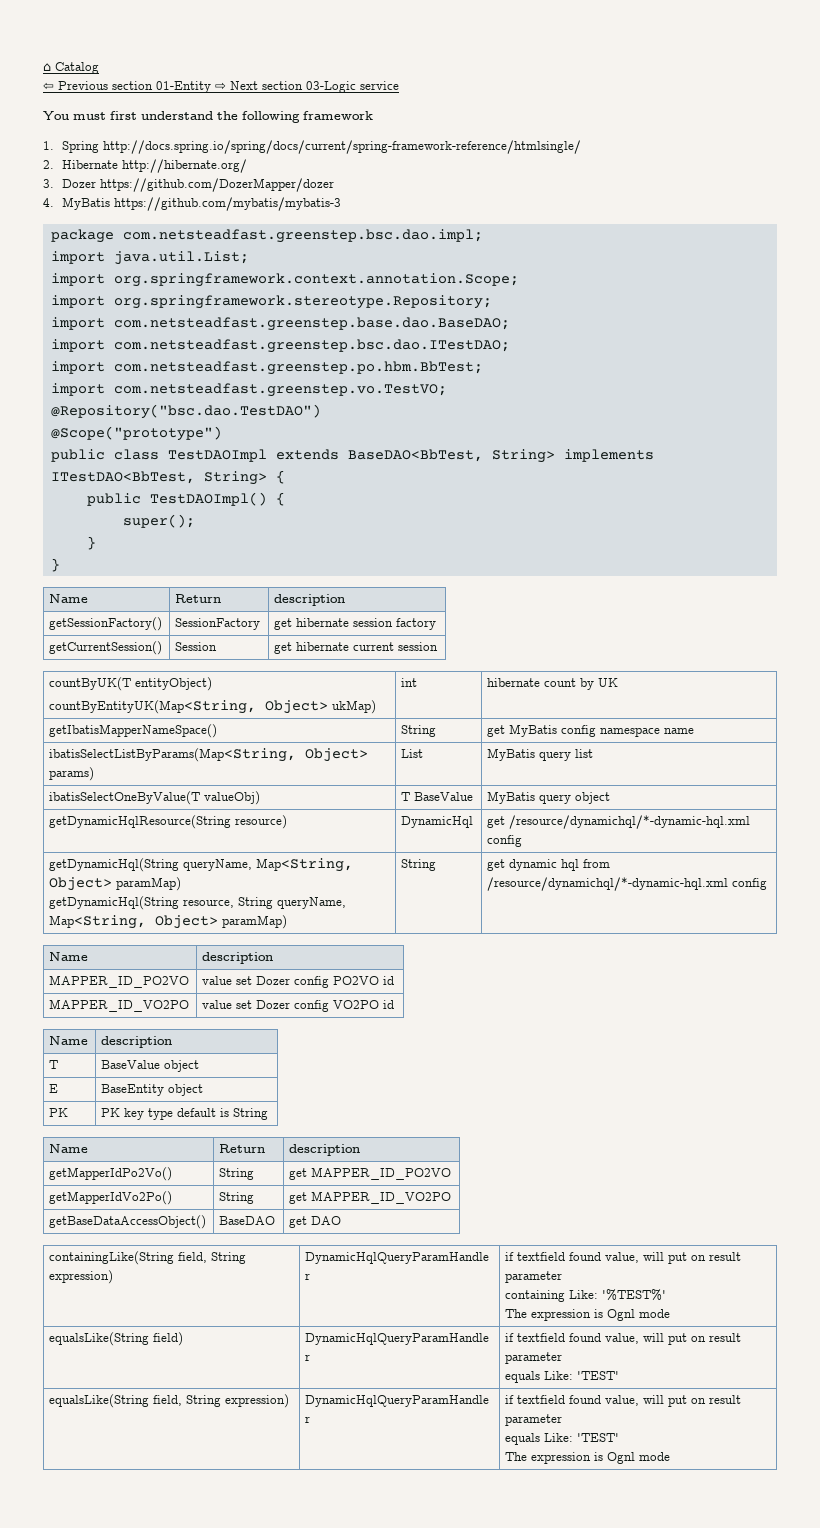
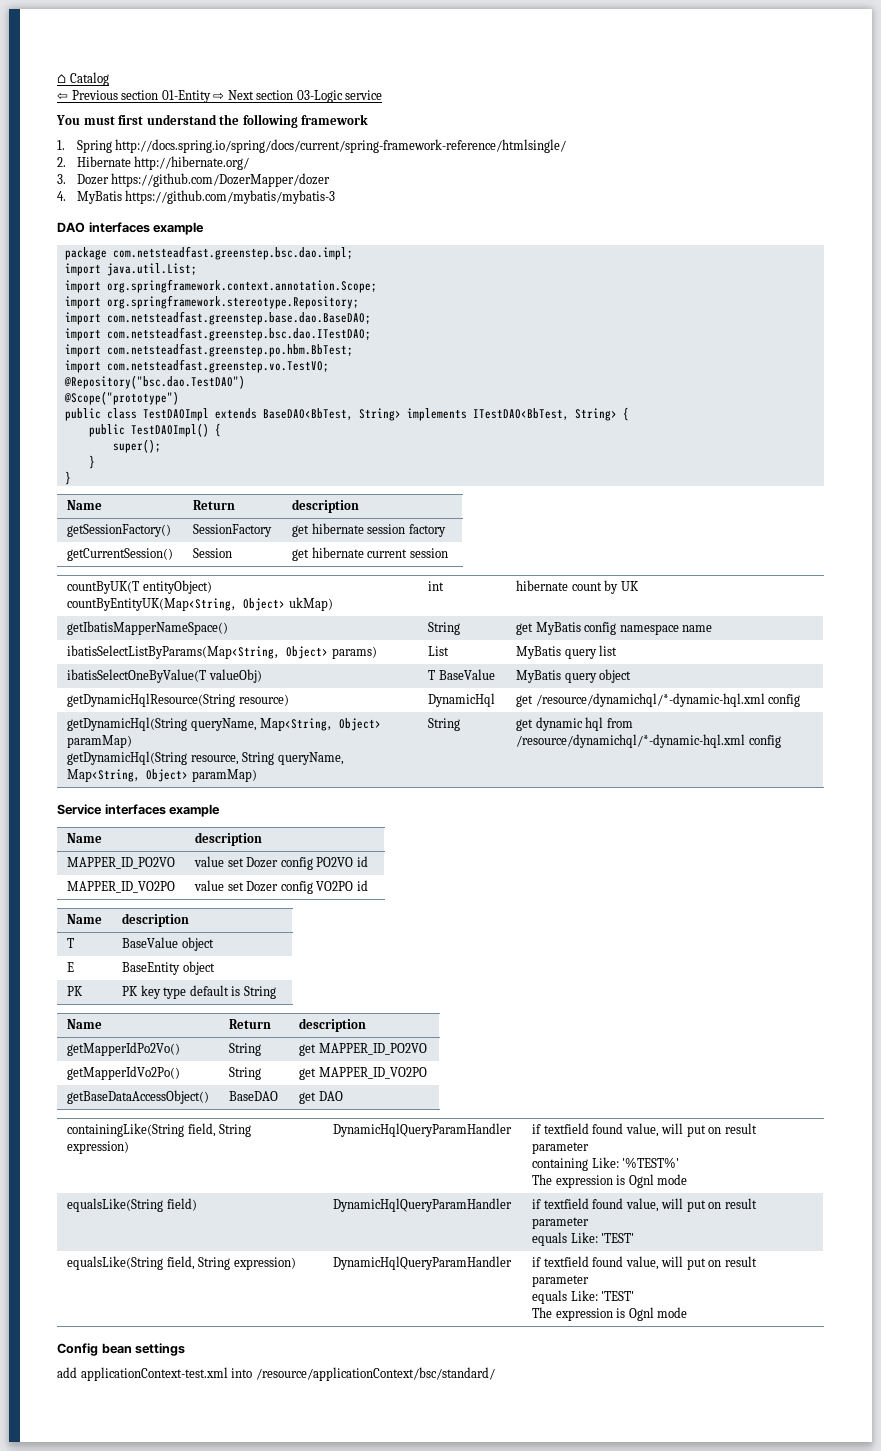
+ DAO interfaces example
+ Service interfaces example
+ Config bean settings
+ add applicationContext-test.xml into /resource/applicationContext/bsc/standard/

